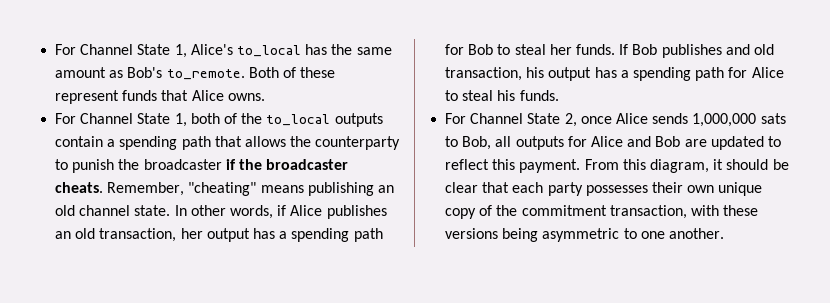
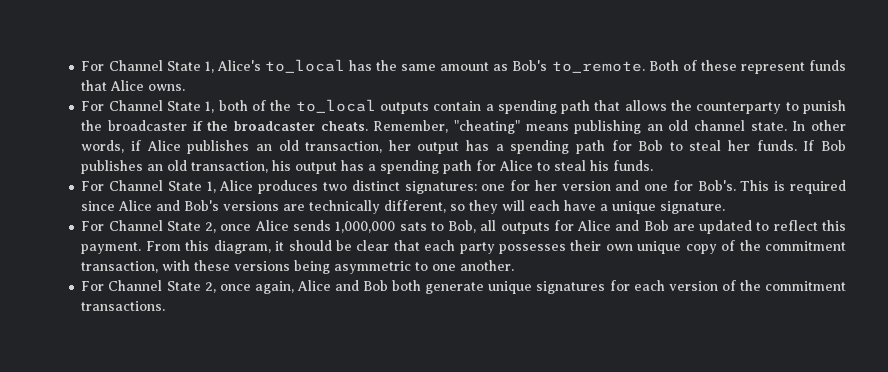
- If Bob publishes and old transaction, his output has a spending path for Alice to steal his funds.
+ If Bob publishes an old transaction, his output has a spending path for Alice to steal his funds.
+ For Channel State 1, Alice produces two distinct signatures: one for her version and one for Bob's. This is required since Alice and Bob's versions are technically different, so they will each have a unique signature.
+ For Channel State 2, once again, Alice and Bob both generate unique signatures for each version of the commitment transactions.

